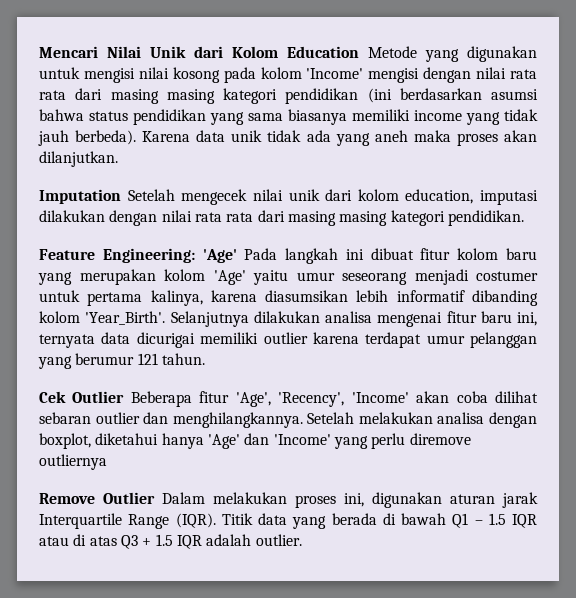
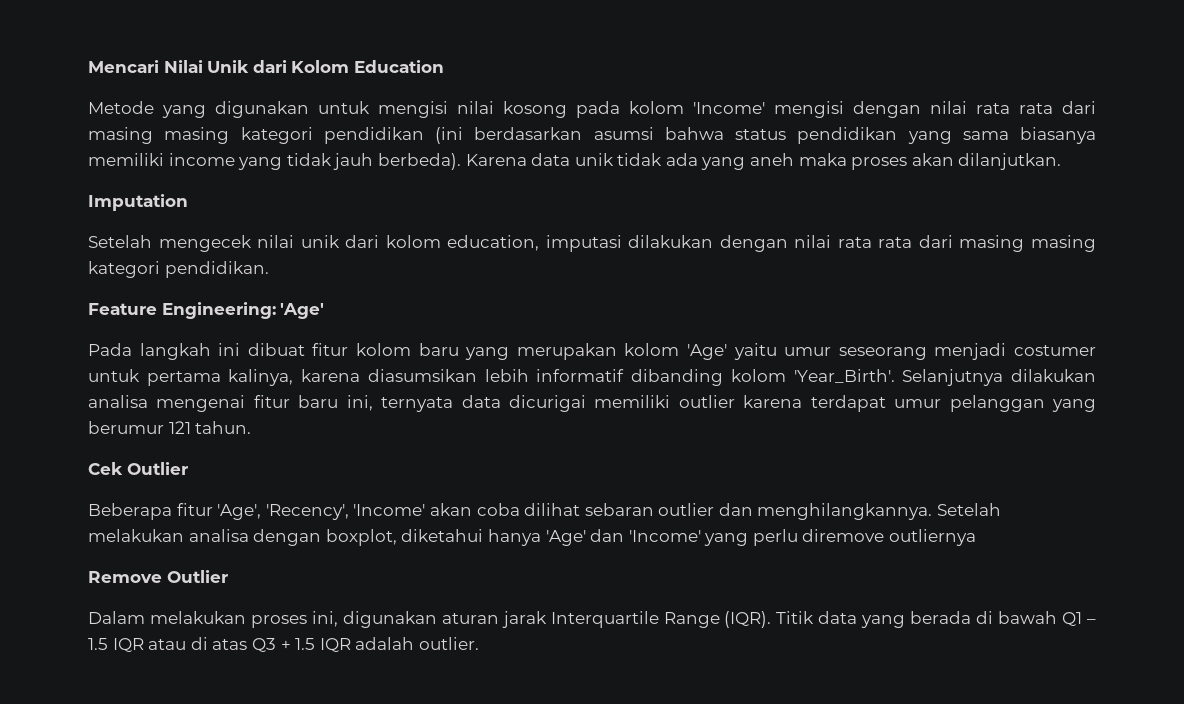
- Mencari Nilai Unik dari Kolom Education Metode yang digunakan untuk mengisi nilai kosong pada kolom 'Income' mengisi dengan nilai rata rata dari masing masing kategori pendidikan (ini berdasarkan asumsi bahwa status pendidikan yang sama biasanya memiliki income yang tidak jauh berbeda).
+ Mencari Nilai Unik dari Kolom Education
+ Metode yang digunakan untuk mengisi nilai kosong pada kolom 'Income' mengisi dengan nilai rata rata dari masing masing kategori pendidikan (ini berdasarkan asumsi bahwa status pendidikan yang sama biasanya memiliki income yang tidak jauh berbeda).
- Imputation Setelah mengecek nilai unik dari kolom education, imputasi dilakukan dengan nilai rata rata dari masing masing kategori pendidikan.
+ Imputation
+ Setelah mengecek nilai unik dari kolom education, imputasi dilakukan dengan nilai rata rata dari masing masing kategori pendidikan.
- Feature Engineering: 'Age' Pada langkah ini dibuat fitur kolom baru yang merupakan kolom 'Age' yaitu umur seseorang menjadi costumer untuk pertama kalinya, karena diasumsikan lebih informatif dibanding kolom 'Year_Birth'.
+ Feature Engineering: 'Age'
+ Pada langkah ini dibuat fitur kolom baru yang merupakan kolom 'Age' yaitu umur seseorang menjadi costumer untuk pertama kalinya, karena diasumsikan lebih informatif dibanding kolom 'Year_Birth'.
- Cek Outlier Beberapa fitur 'Age', 'Recency', 'Income' akan coba dilihat sebaran outlier dan menghilangkannya.
+ Cek Outlier
+ Beberapa fitur 'Age', 'Recency', 'Income' akan coba dilihat sebaran outlier dan menghilangkannya.
- Remove Outlier Dalam melakukan proses ini, digunakan aturan jarak Interquartile Range (IQR).
+ Remove Outlier
+ Dalam melakukan proses ini, digunakan aturan jarak Interquartile Range (IQR).

